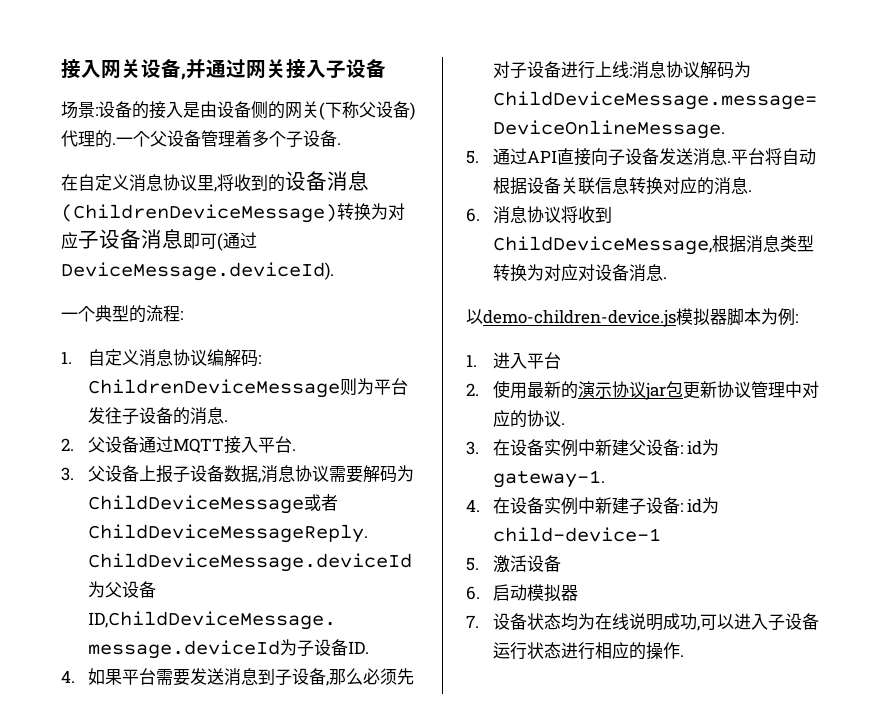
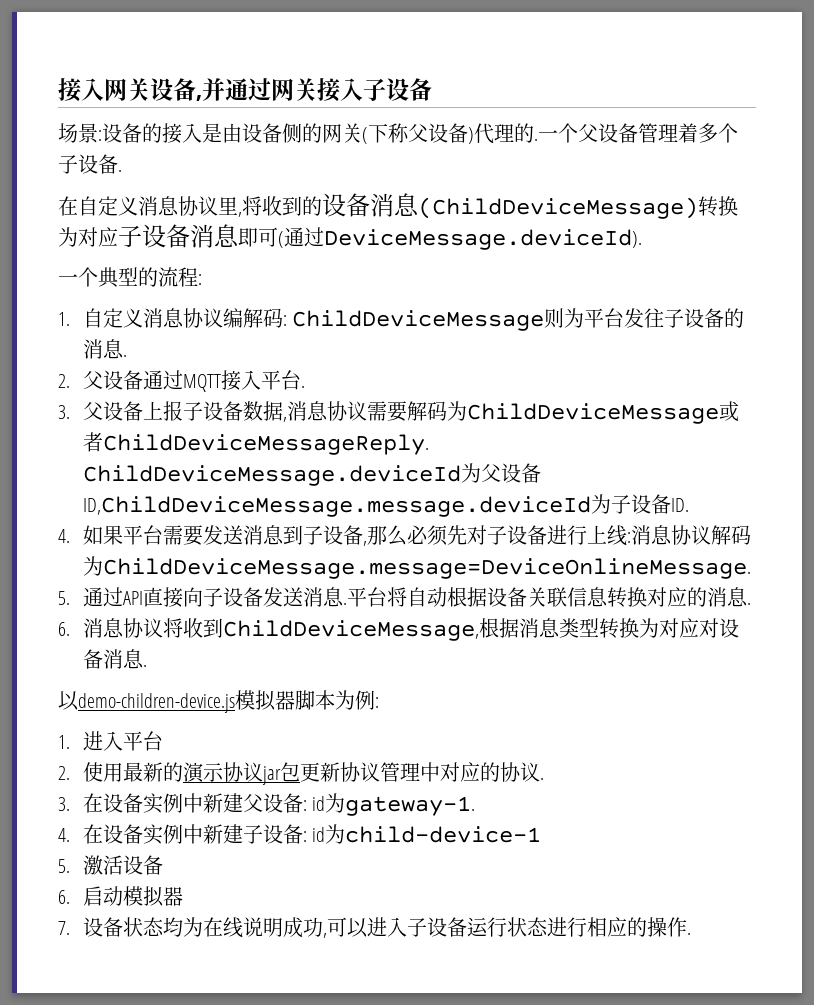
- 在自定义消息协议里,将收到的设备消息(ChildrenDeviceMessage)转换为对应子设备消息即可(通过DeviceMessage.deviceId).
+ 在自定义消息协议里,将收到的设备消息(ChildDeviceMessage)转换为对应子设备消息即可(通过DeviceMessage.deviceId).
- 1.自定义消息协议编解码: ChildrenDeviceMessage则为平台发往子设备的消息.
+ 1.自定义消息协议编解码: ChildDeviceMessage则为平台发往子设备的消息.

